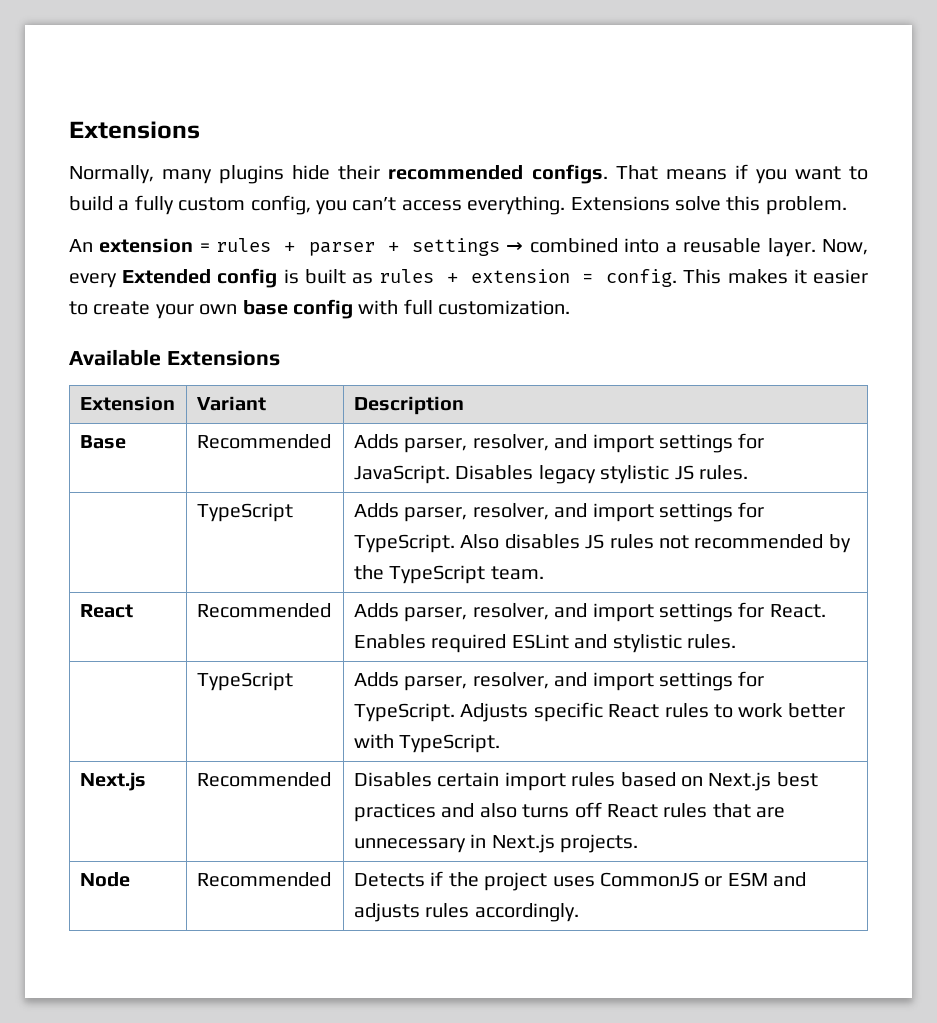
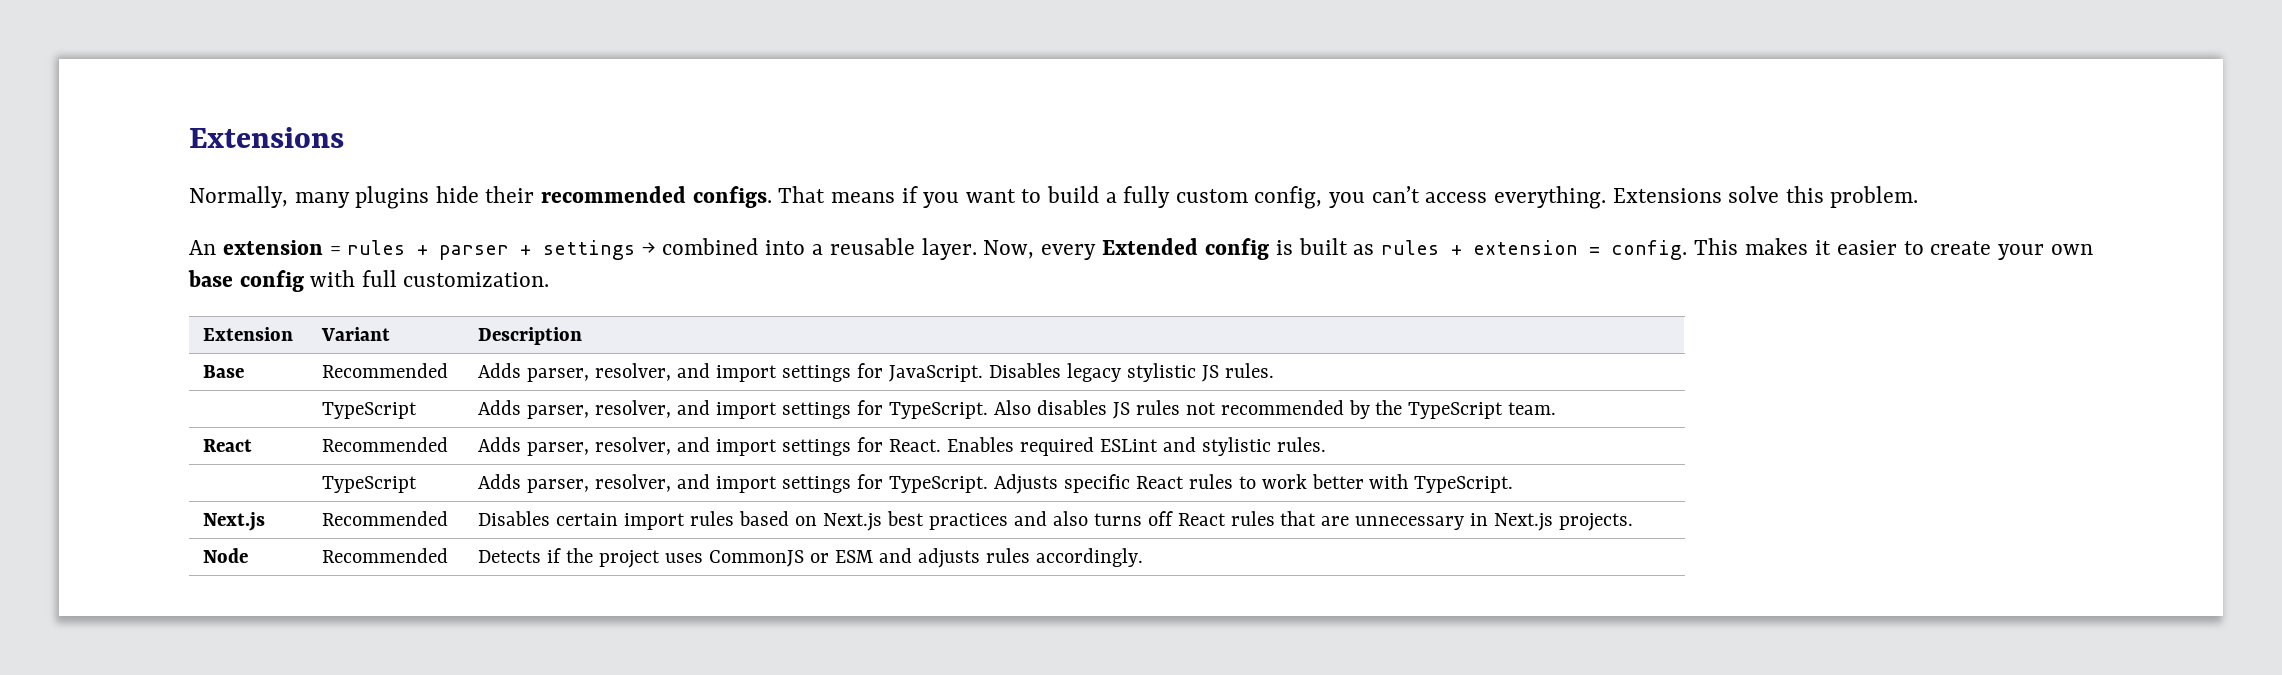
- Available Extensions

